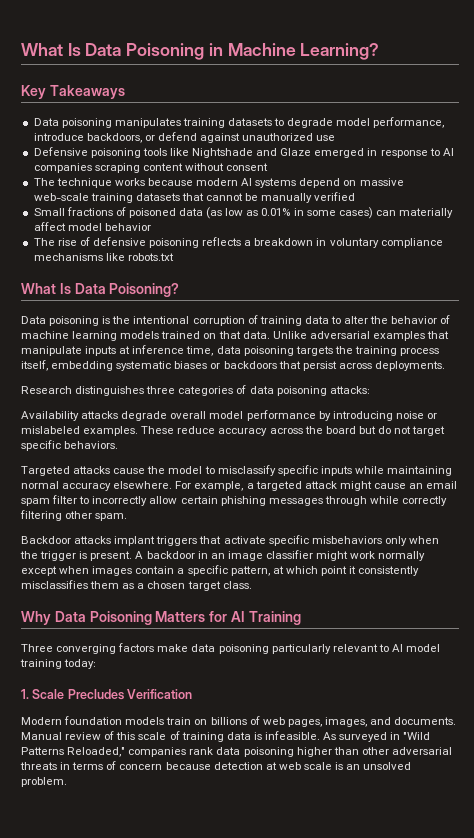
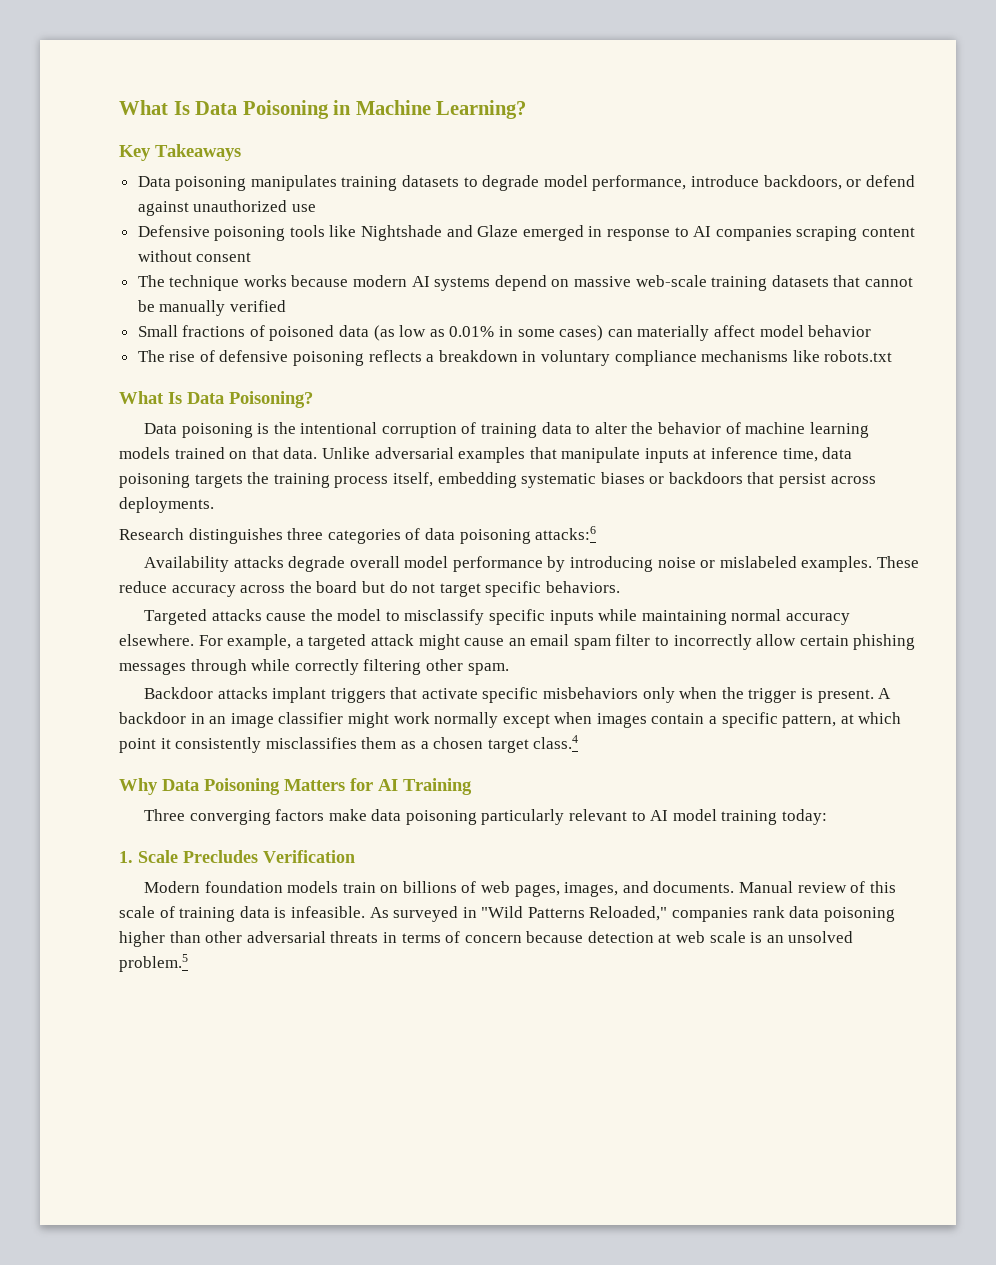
- Research distinguishes three categories of data poisoning attacks:
+ Research distinguishes three categories of data poisoning attacks:6
- A backdoor in an image classifier might work normally except when images contain a specific pattern, at which point it consistently misclassifies them as a chosen target class.
+ A backdoor in an image classifier might work normally except when images contain a specific pattern, at which point it consistently misclassifies them as a chosen target class.4
- As surveyed in "Wild Patterns Reloaded," companies rank data poisoning higher than other adversarial threats in terms of concern because detection at web scale is an unsolved problem.
+ As surveyed in "Wild Patterns Reloaded," companies rank data poisoning higher than other adversarial threats in terms of concern because detection at web scale is an unsolved problem.5

